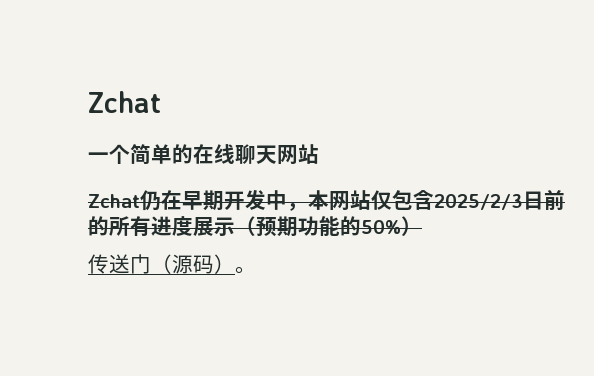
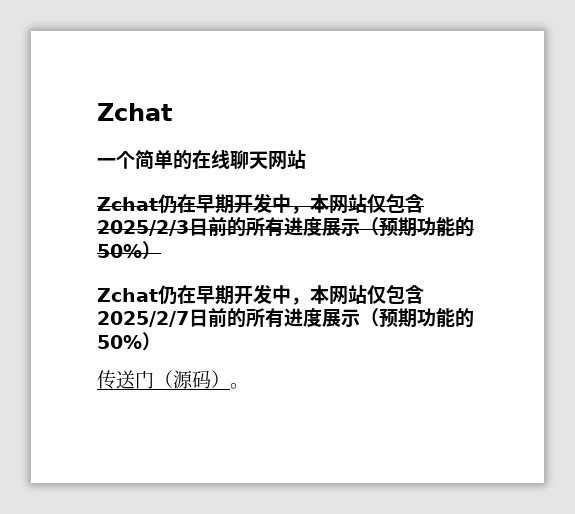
+ Zchat仍在早期开发中，本网站仅包含2025/2/7日前的所有进度展示（预期功能的50%）

